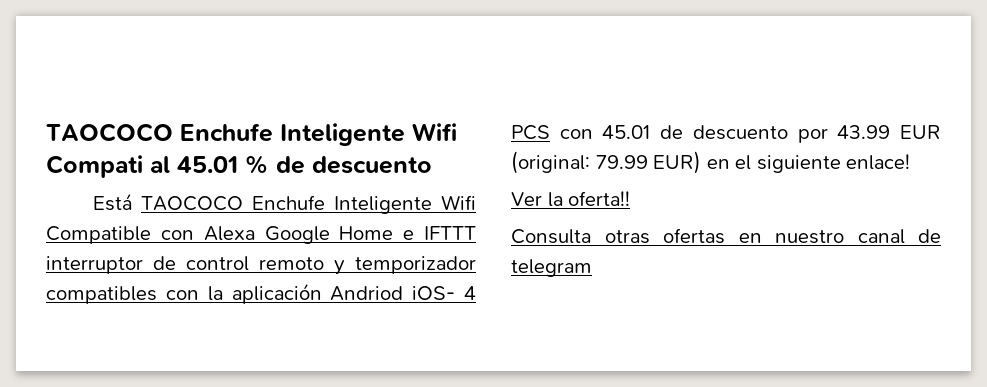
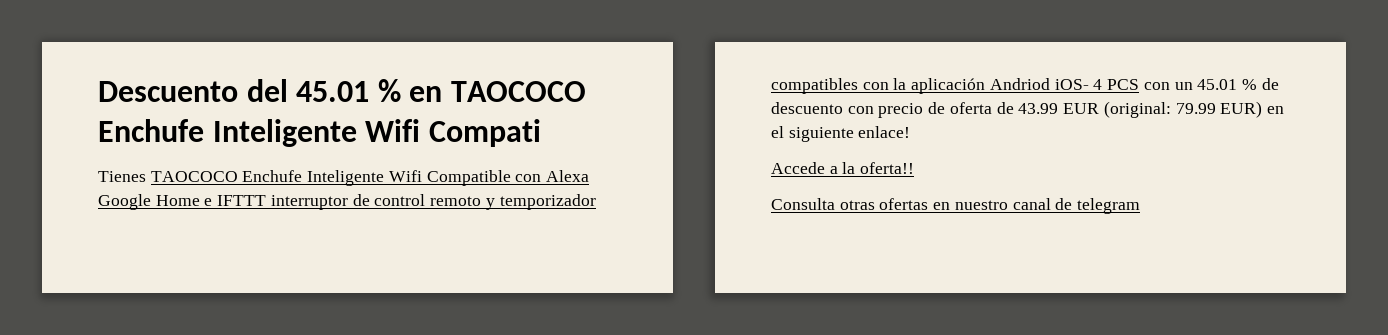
- TAOCOCO Enchufe Inteligente Wifi Compati al 45.01 % de descuento
- Está TAOCOCO Enchufe Inteligente Wifi Compatible con Alexa Google Home e IFTTT interruptor de control remoto y temporizador compatibles con la aplicación Andriod iOS- 4 PCS con 45.01 de descuento por 43.99 EUR (original: 79.99 EUR) en el siguiente enlace!
+ Descuento del 45.01 % en TAOCOCO Enchufe Inteligente Wifi Compati
+ Tienes TAOCOCO Enchufe Inteligente Wifi Compatible con Alexa Google Home e IFTTT interruptor de control remoto y temporizador compatibles con la aplicación Andriod iOS- 4 PCS con un 45.01 % de descuento con precio de oferta de 43.99 EUR (original: 79.99 EUR) en el siguiente enlace!
- Ver la oferta!!
+ Accede a la oferta!!

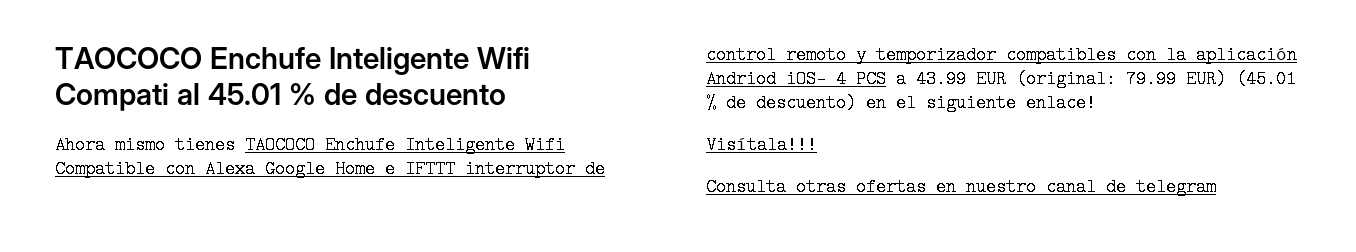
- Descuento del 45.01 % en TAOCOCO Enchufe Inteligente Wifi Compati
- Tienes TAOCOCO Enchufe Inteligente Wifi Compatible con Alexa Google Home e IFTTT interruptor de control remoto y temporizador compatibles con la aplicación Andriod iOS- 4 PCS con un 45.01 % de descuento con precio de oferta de 43.99 EUR (original: 79.99 EUR) en el siguiente enlace!
+ TAOCOCO Enchufe Inteligente Wifi Compati al 45.01 % de descuento
+ Ahora mismo tienes TAOCOCO Enchufe Inteligente Wifi Compatible con Alexa Google Home e IFTTT interruptor de control remoto y temporizador compatibles con la aplicación Andriod iOS- 4 PCS a 43.99 EUR (original: 79.99 EUR) (45.01 % de descuento) en el siguiente enlace!
- Accede a la oferta!!
+ Visítala!!!

